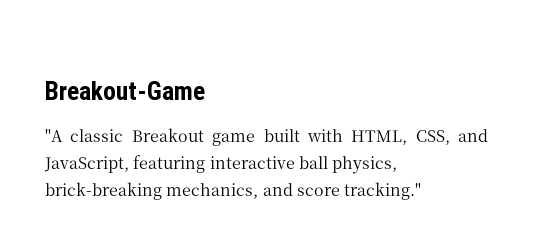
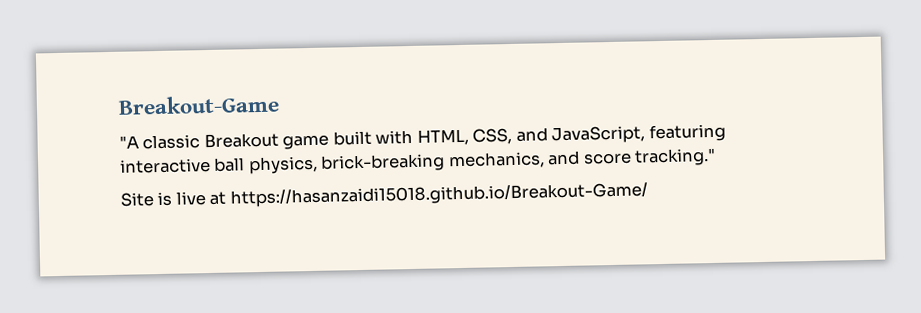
+ Site is live at https://hasanzaidi15018.github.io/Breakout-Game/

